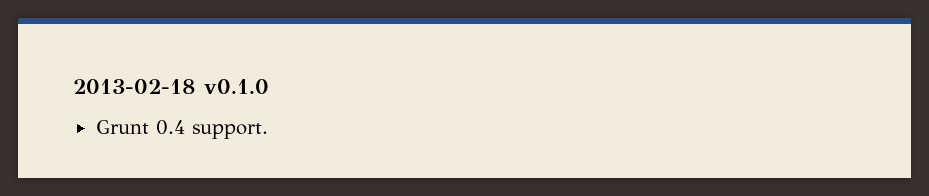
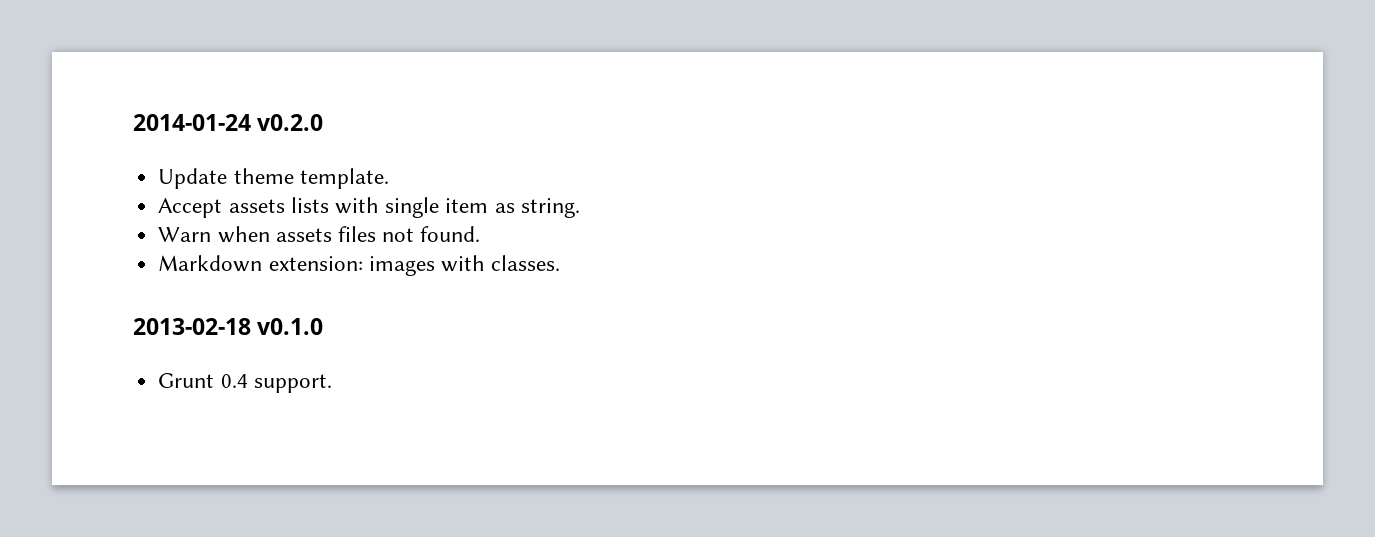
+ 2014-01-24 v0.2.0
+ Update theme template.
+ Accept assets lists with single item as string.
+ Warn when assets files not found.
+ Markdown extension: images with classes.

